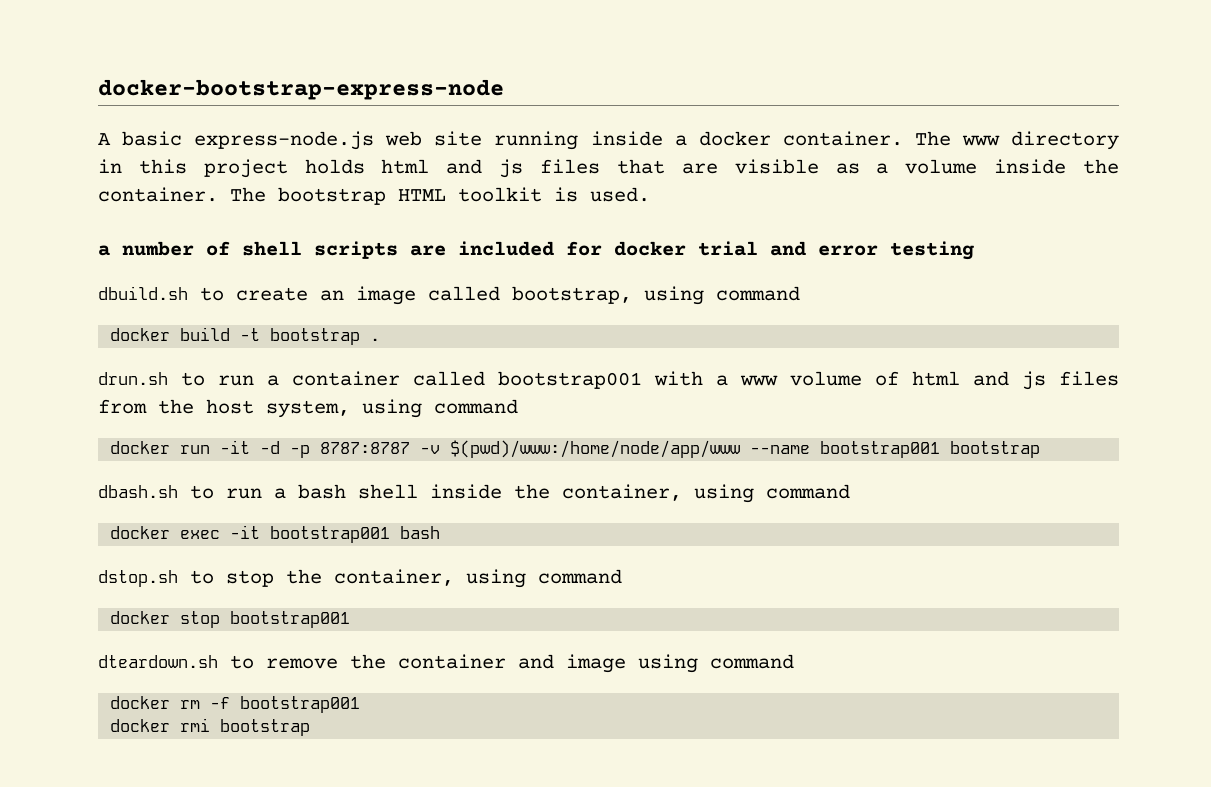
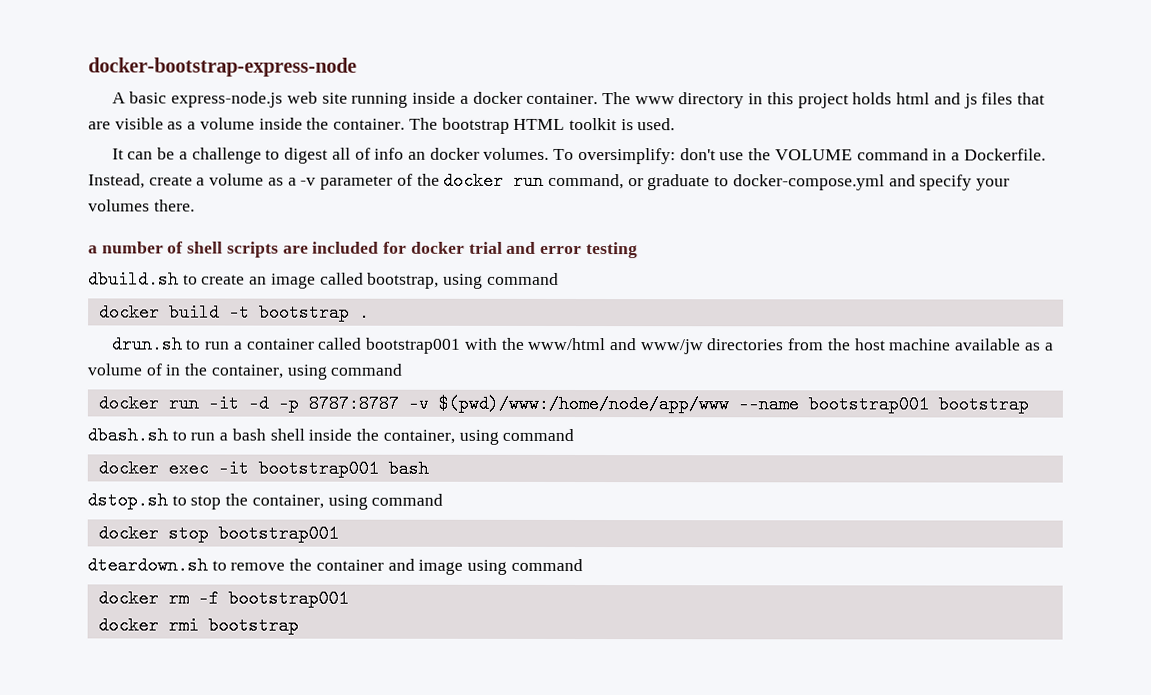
+ It can be a challenge to digest all of info an docker volumes. To oversimplify: don't use the VOLUME command in a Dockerfile. Instead, create a volume as a -v parameter of the docker run command, or graduate to docker-compose.yml and specify your volumes there.
- drun.sh to run a container called bootstrap001 with a www volume of html and js files from the host system, using command
+ drun.sh to run a container called bootstrap001 with the www/html and www/jw directories from the host machine available as a volume of in the container, using command

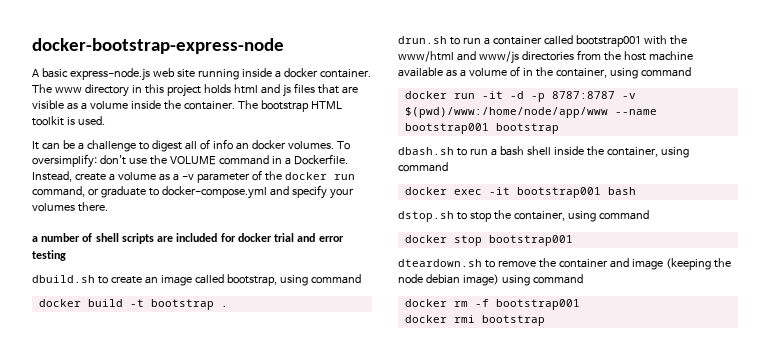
- drun.sh to run a container called bootstrap001 with the www/html and www/jw directories from the host machine available as a volume of in the container, using command
+ drun.sh to run a container called bootstrap001 with the www/html and www/js directories from the host machine available as a volume of in the container, using command
- dteardown.sh to remove the container and image using command
+ dteardown.sh to remove the container and image (keeping the node debian image) using command

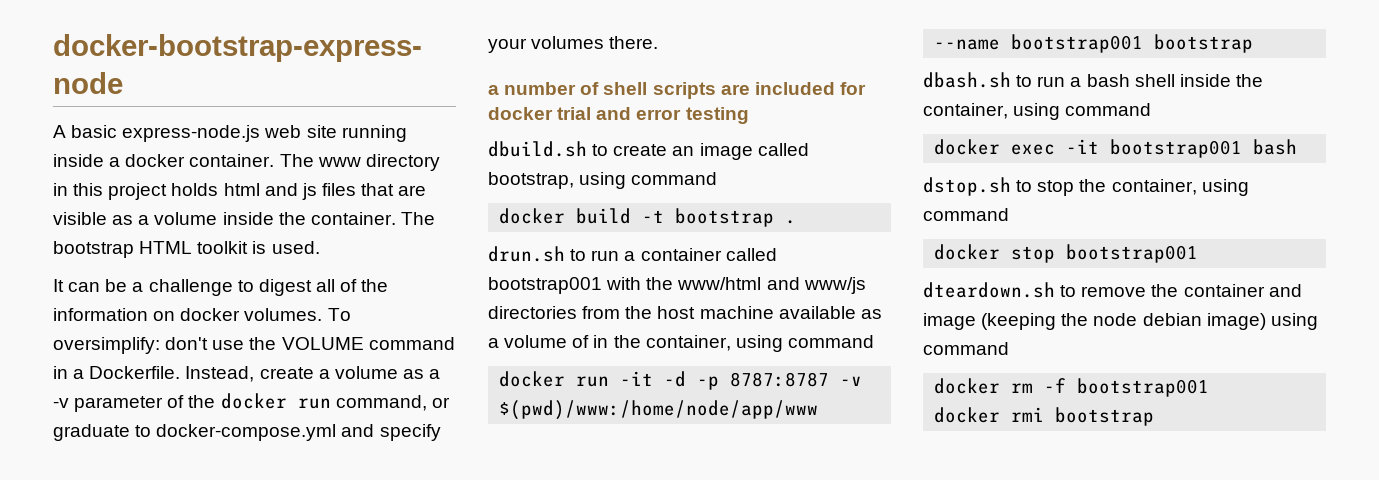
- It can be a challenge to digest all of info an docker volumes.
+ It can be a challenge to digest all of the information on docker volumes.

